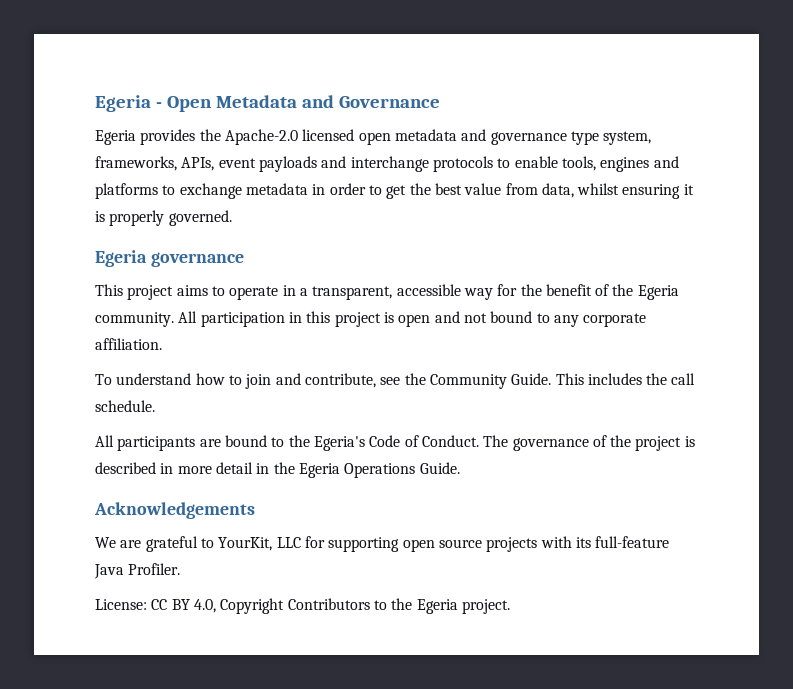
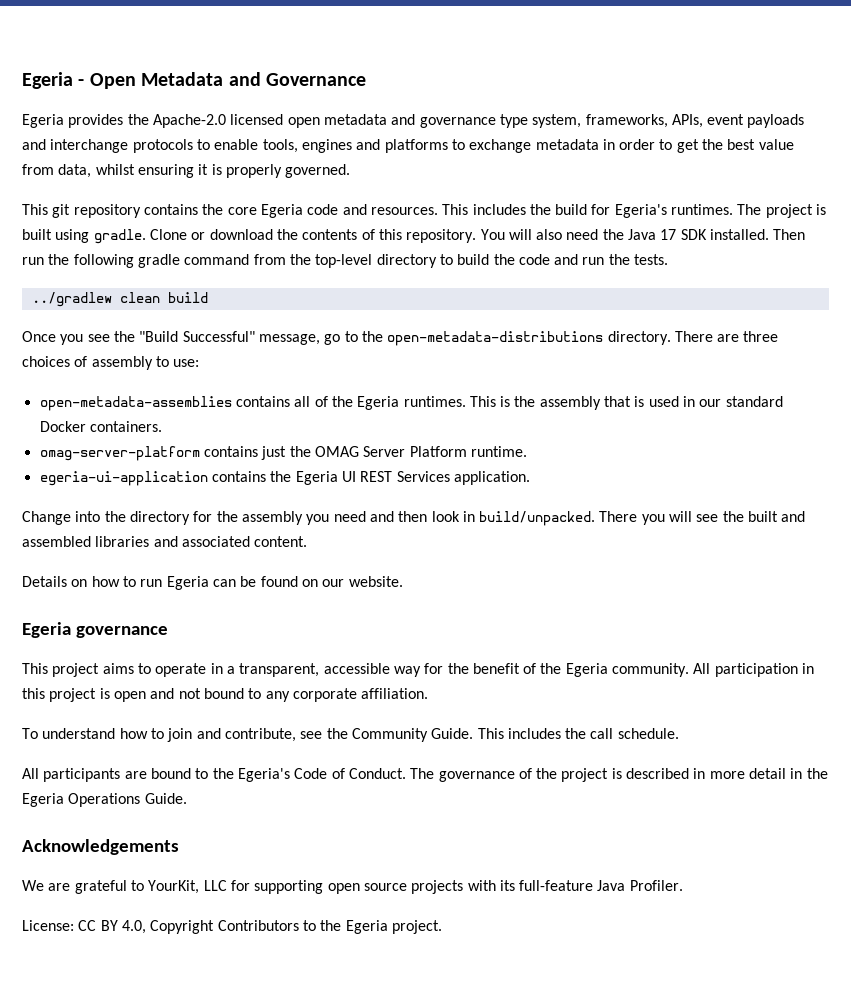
+ This git repository contains the core Egeria code and resources. This includes the build for Egeria's runtimes. The project is built using gradle. Clone or download the contents of this repository. You will also need the Java 17 SDK installed. Then run the following gradle command from the top-level directory to build the code and run the tests.
+ ../gradlew clean build
+ Once you see the "Build Successful" message, go to the open-metadata-distributions directory. There are three choices of assembly to use:
+ open-metadata-assemblies contains all of the Egeria runtimes. This is the assembly that is used in our standard Docker containers.
+ omag-server-platform contains just the OMAG Server Platform runtime.
+ egeria-ui-application contains the Egeria UI REST Services application.
+ Change into the directory for the assembly you need and then look in build/unpacked. There you will see the built and assembled libraries and associated content.
+ Details on how to run Egeria can be found on our website.

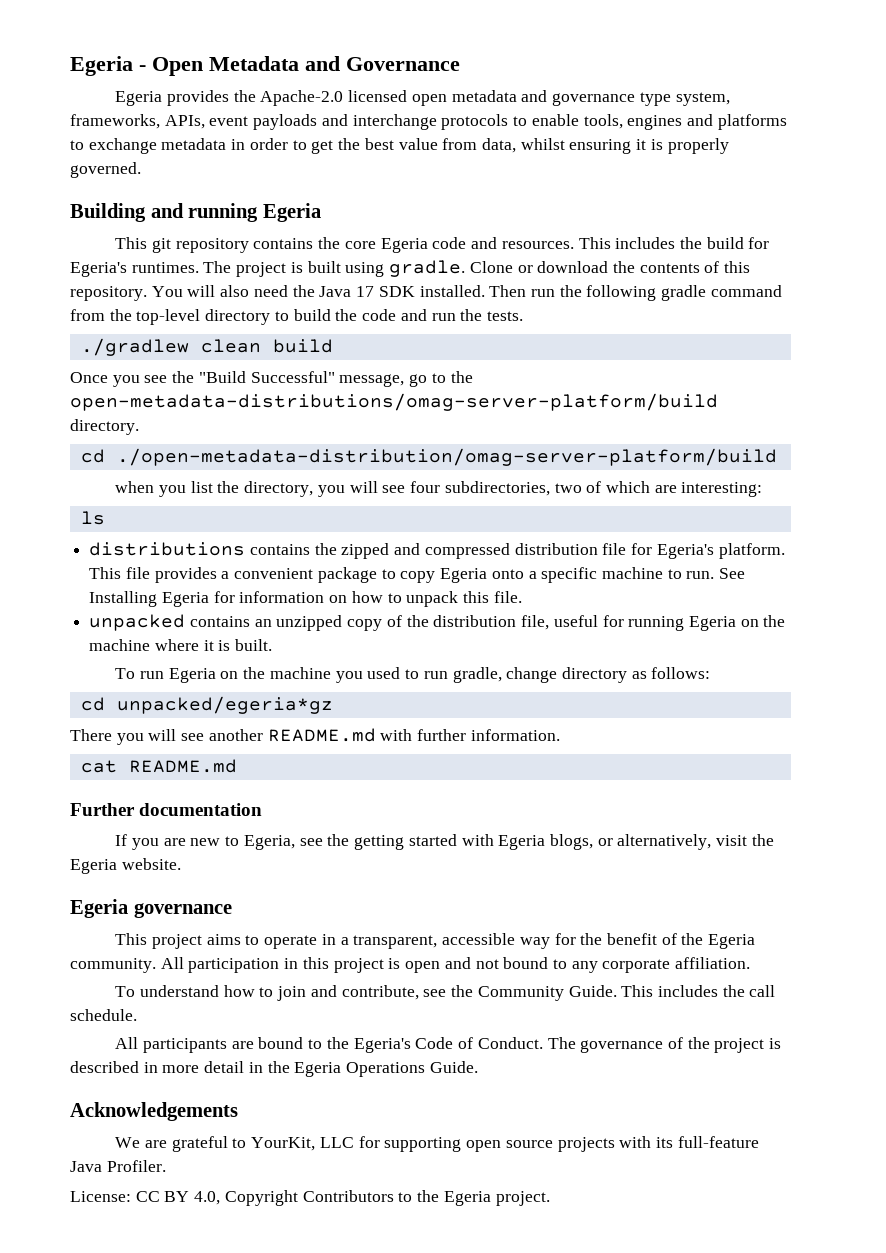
+ Building and running Egeria
- ../gradlew clean build
+ ./gradlew clean build
- Once you see the "Build Successful" message, go to the open-metadata-distributions directory. There are three choices of assembly to use:
- open-metadata-assemblies contains all of the Egeria runtimes. This is the assembly that is used in our standard Docker containers.
- omag-server-platform contains just the OMAG Server Platform runtime.
- egeria-ui-application contains the Egeria UI REST Services application.
- Change into the directory for the assembly you need and then look in build/unpacked. There you will see the built and assembled libraries and associated content.
- Details on how to run Egeria can be found on our website.
+ Once you see the "Build Successful" message, go to the open-metadata-distributions/omag-server-platform/build directory.
+ cd ./open-metadata-distribution/omag-server-platform/build
+ when you list the directory, you will see four subdirectories, two of which are interesting:
+ ls
+ distributions contains the zipped and compressed distribution file for Egeria's platform. This file provides a convenient package to copy Egeria onto a specific machine to run. See Installing Egeria for information on how to unpack this file.
+ unpacked contains an unzipped copy of the distribution file, useful for running Egeria on the machine where it is built.
+ To run Egeria on the machine you used to run gradle, change directory as follows:
+ cd unpacked/egeria*gz
+ There you will see another README.md with further information.
+ cat README.md
+ Further documentation
+ If you are new to Egeria, see the getting started with Egeria blogs, or alternatively, visit the Egeria website.

